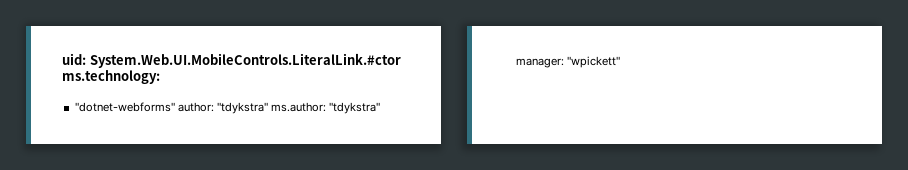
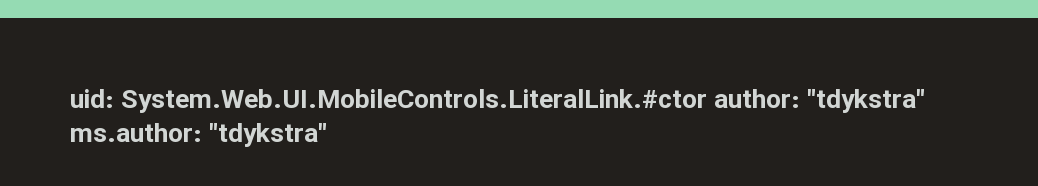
- uid: System.Web.UI.MobileControls.LiteralLink.#ctor ms.technology:
- "dotnet-webforms" author: "tdykstra" ms.author: "tdykstra" manager: "wpickett"
+ uid: System.Web.UI.MobileControls.LiteralLink.#ctor author: "tdykstra" ms.author: "tdykstra"

